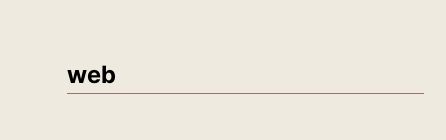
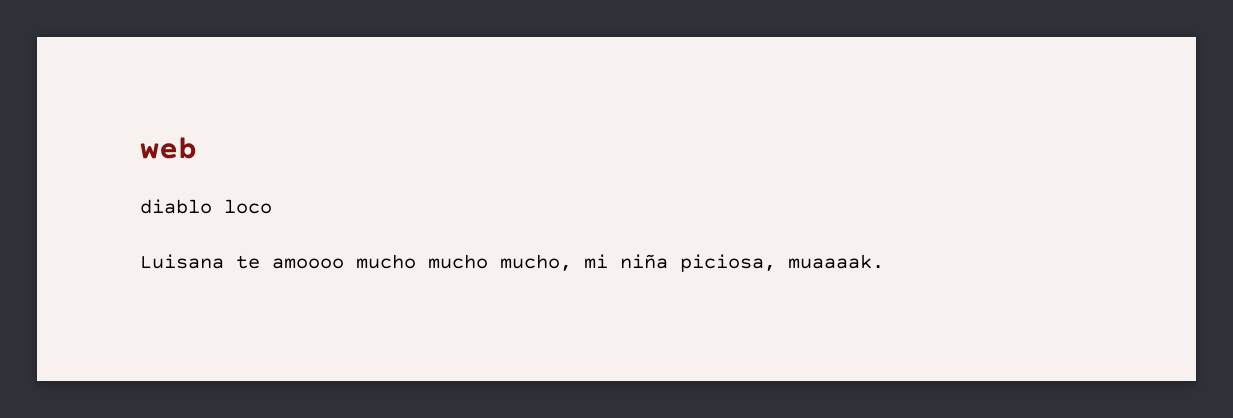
+ diablo loco
+ Luisana te amoooo mucho mucho mucho, mi niña piciosa, muaaaak.

